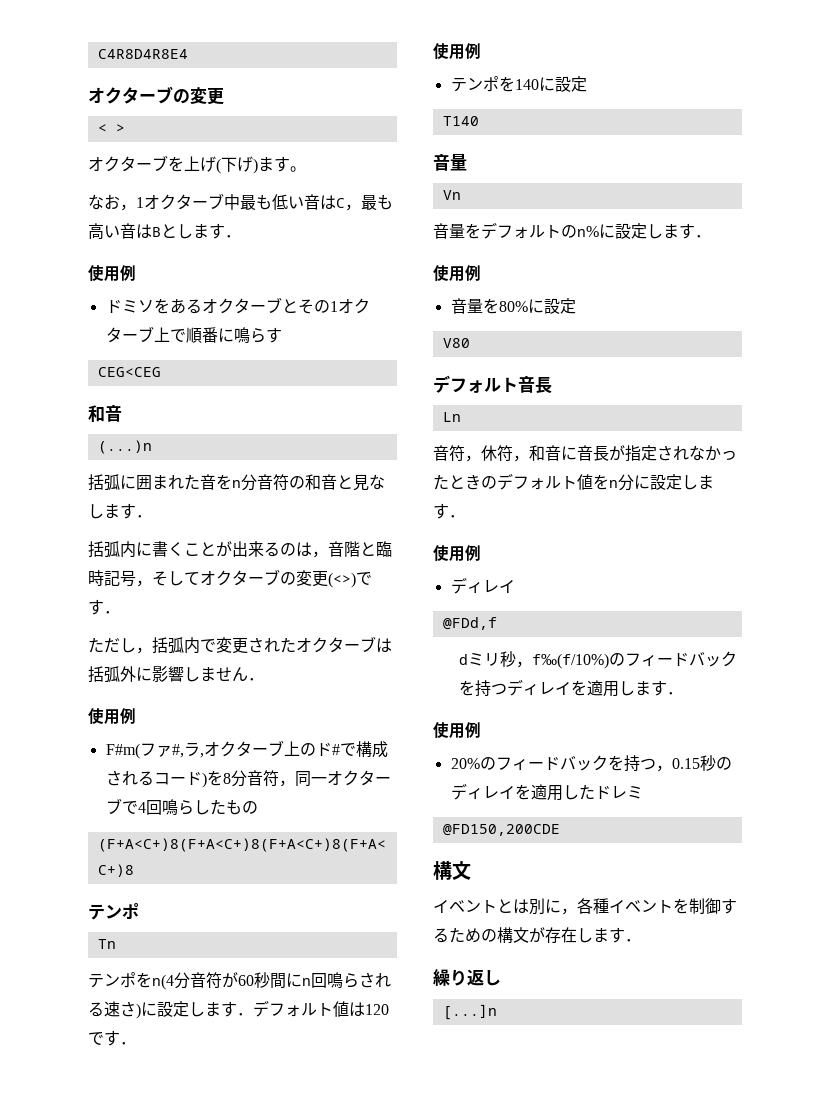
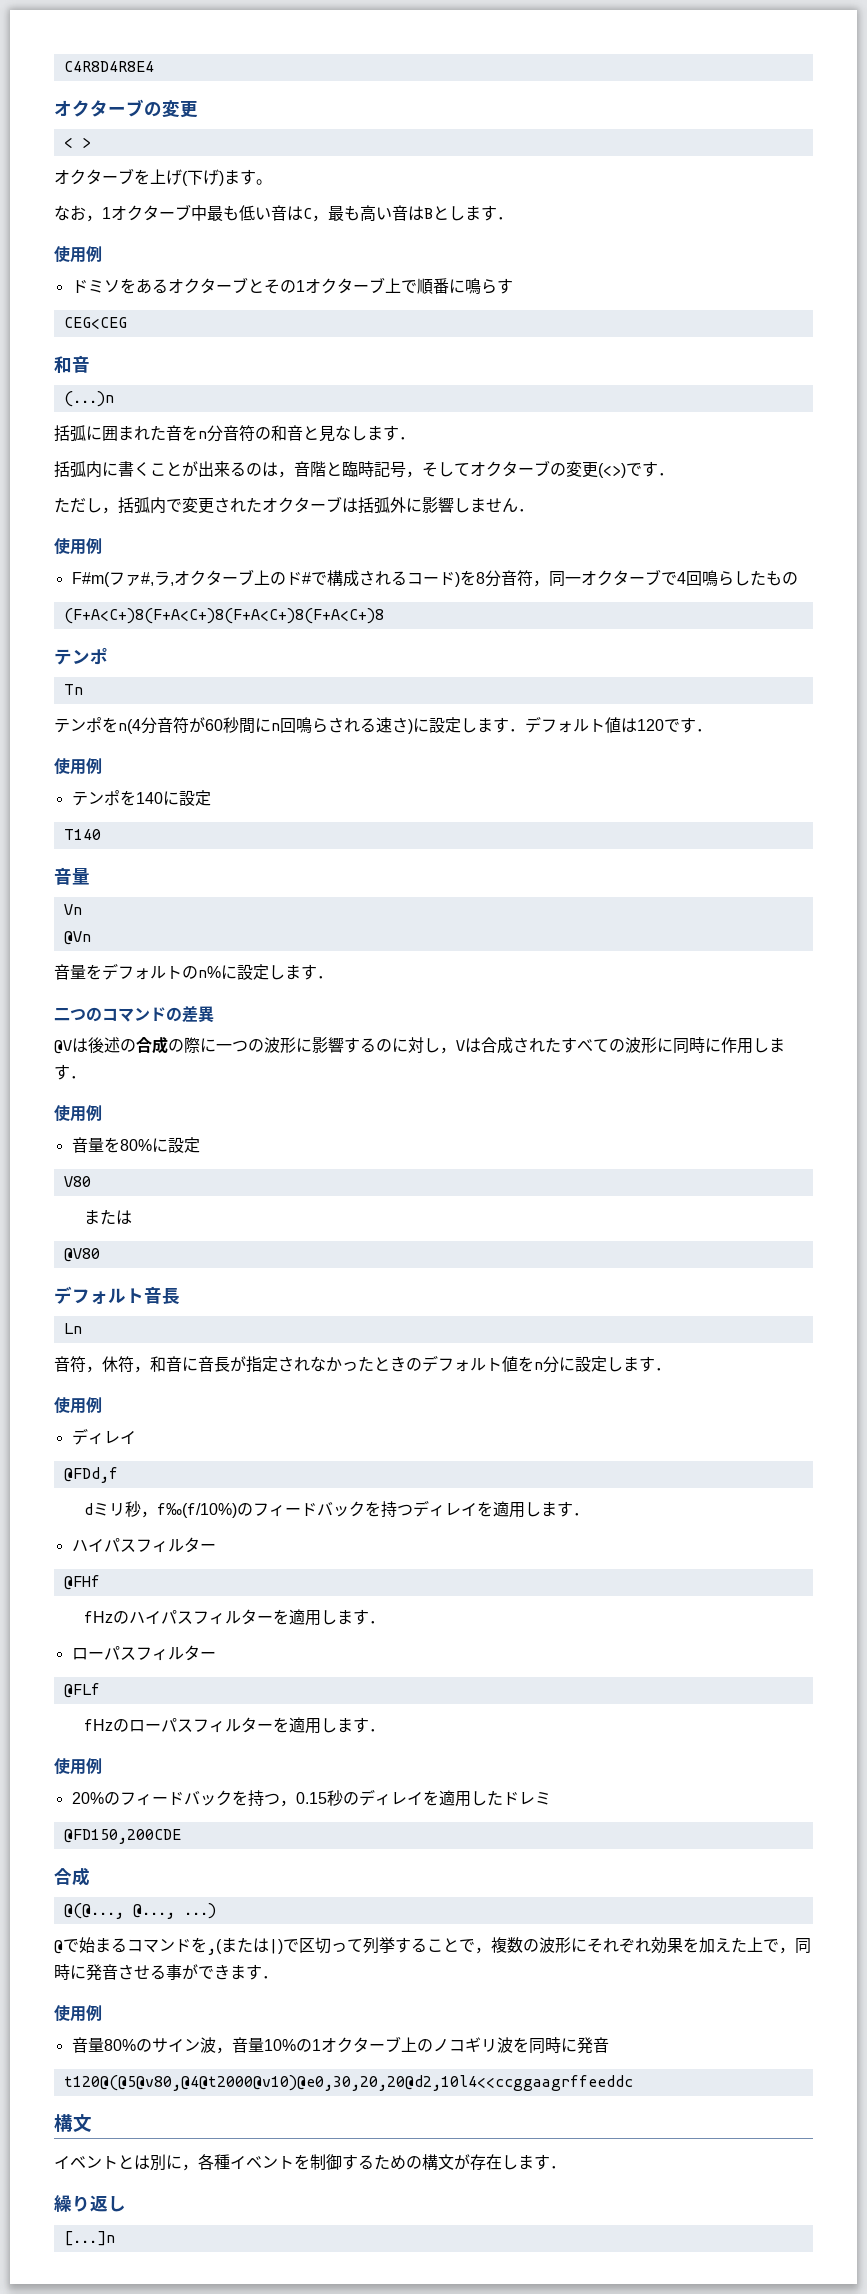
+ @Vn
+ 二つのコマンドの差異
+ @Vは後述の合成の際に一つの波形に影響するのに対し，Vは合成されたすべての波形に同時に作用します．
  V80
+ または
+ @V80
  dミリ秒，f‰(f/10%)のフィードバックを持つディレイを適用します．
+ ハイパスフィルター
+ @FHf
+ fHzのハイパスフィルターを適用します．
+ ローパスフィルター
+ @FLf
+ fHzのローパスフィルターを適用します．
  @FD150,200CDE
+ 合成
+ @(@..., @..., ...)
+ @で始まるコマンドを,(または|)で区切って列挙することで，複数の波形にそれぞれ効果を加えた上で，同時に発音させる事ができます．
+ 使用例
+ 音量80%のサイン波，音量10%の1オクターブ上のノコギリ波を同時に発音
+ t120@(@5@v80,@4@t2000@v10)@e0,30,20,20@d2,10l4<<ccggaagrffeeddc

